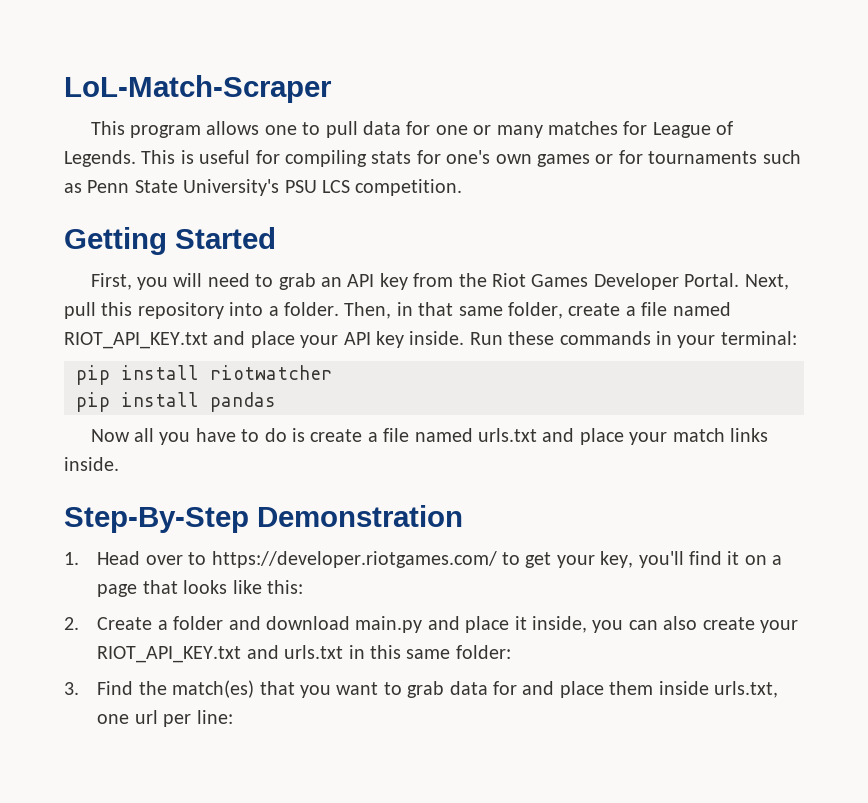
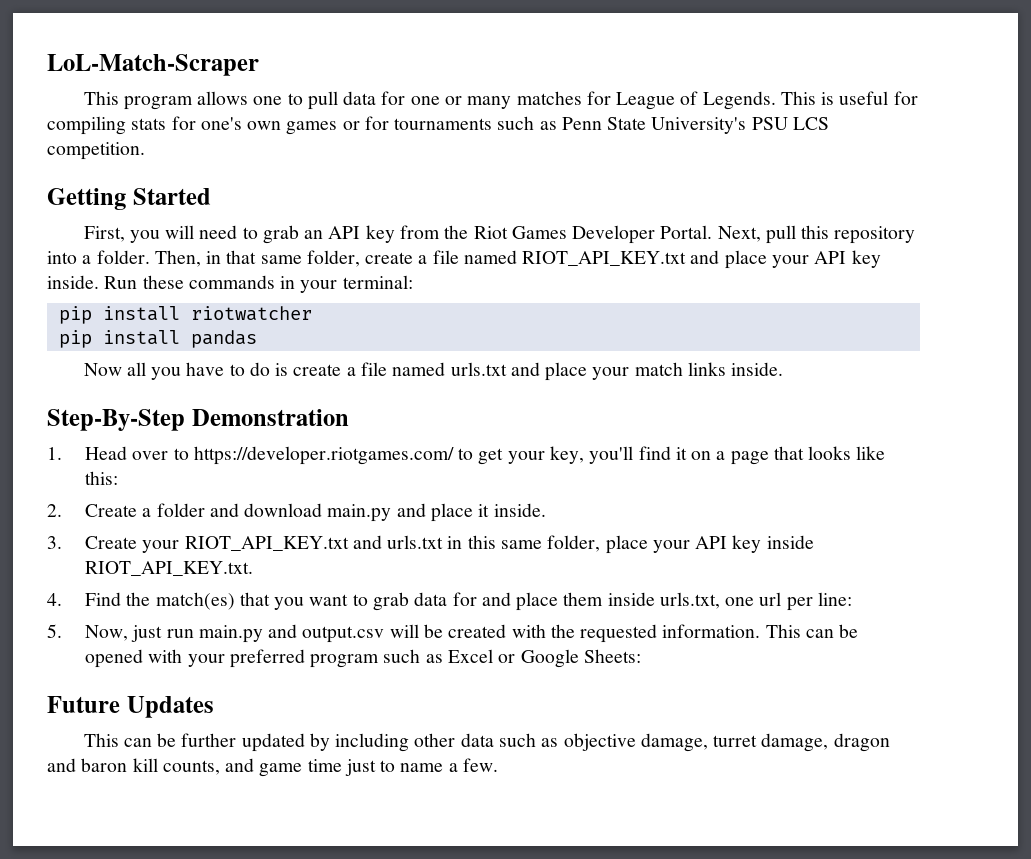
- 2. Create a folder and download main.py and place it inside, you can also create your RIOT_API_KEY.txt and urls.txt in this same folder:
- 3. Find the match(es) that you want to grab data for and place them inside urls.txt, one url per line:
+ 2. Create a folder and download main.py and place it inside.
+ 3. Create your RIOT_API_KEY.txt and urls.txt in this same folder, place your API key inside RIOT_API_KEY.txt.
+ 4. Find the match(es) that you want to grab data for and place them inside urls.txt, one url per line:
+ 5. Now, just run main.py and output.csv will be created with the requested information. This can be opened with your preferred program such as Excel or Google Sheets:
+ Future Updates
+ This can be further updated by including other data such as objective damage, turret damage, dragon and baron kill counts, and game time just to name a few.

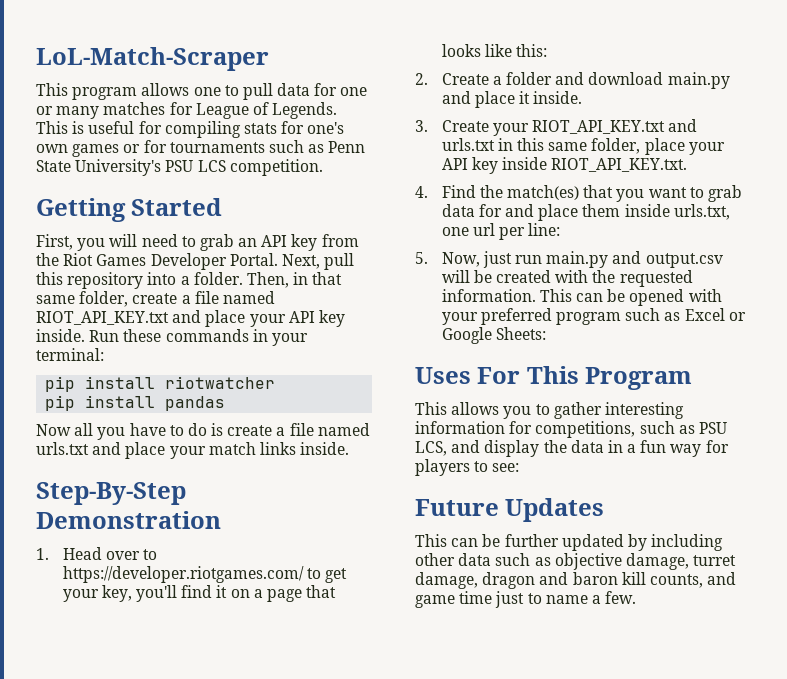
+ Uses For This Program
+ This allows you to gather interesting information for competitions, such as PSU LCS, and display the data in a fun way for players to see:

